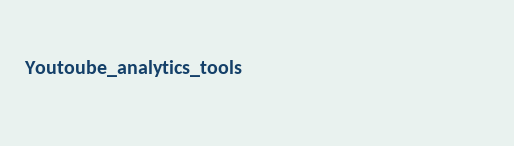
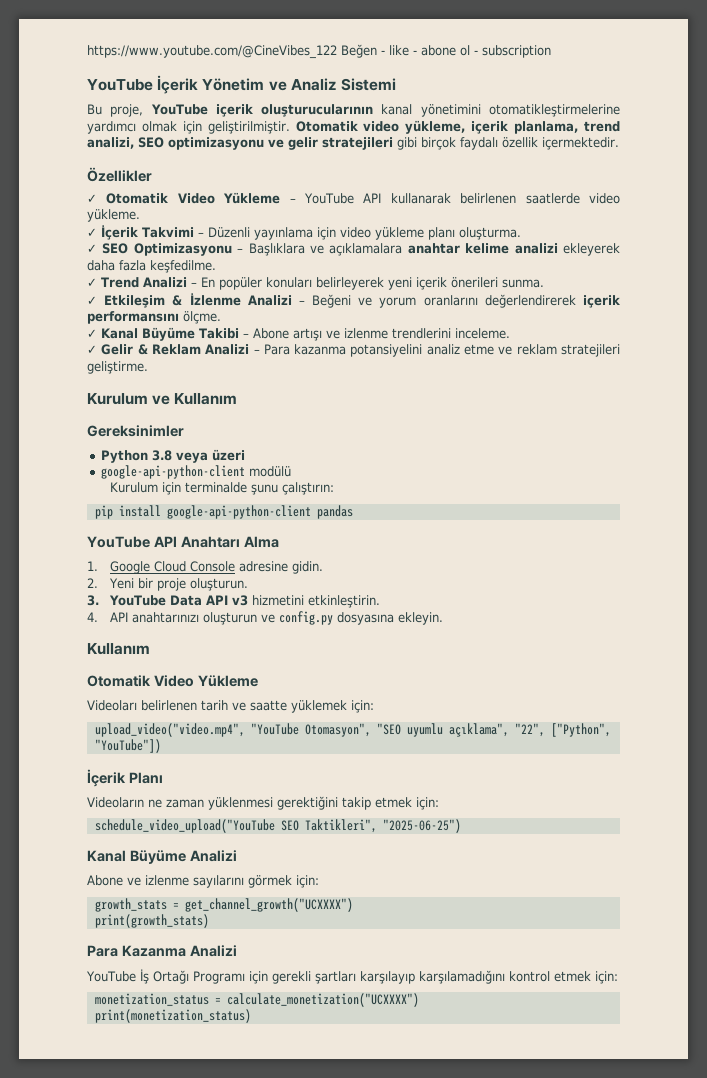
- Youtoube_analytics_tools
+ https://www.youtube.com/@CineVibes_122 Beğen - like - abone ol - subscription
+ YouTube İçerik Yönetim ve Analiz Sistemi
+ Bu proje, YouTube içerik oluşturucularının kanal yönetimini otomatikleştirmelerine yardımcı olmak için geliştirilmiştir. Otomatik video yükleme, içerik planlama, trend analizi, SEO optimizasyonu ve gelir stratejileri gibi birçok faydalı özellik içermektedir.
+ Özellikler
+ ✓ Otomatik Video Yükleme – YouTube API kullanarak belirlenen saatlerde video yükleme.
+ ✓ İçerik Takvimi – Düzenli yayınlama için video yükleme planı oluşturma.
+ ✓ SEO Optimizasyonu – Başlıklara ve açıklamalara anahtar kelime analizi ekleyerek daha fazla keşfedilme.
+ ✓ Trend Analizi – En popüler konuları belirleyerek yeni içerik önerileri sunma.
+ ✓ Etkileşim & İzlenme Analizi – Beğeni ve yorum oranlarını değerlendirerek içerik performansını ölçme.
+ ✓ Kanal Büyüme Takibi – Abone artışı ve izlenme trendlerini inceleme.
+ ✓ Gelir & Reklam Analizi – Para kazanma potansiyelini analiz etme ve reklam stratejileri geliştirme.
+ Kurulum ve Kullanım
+ Gereksinimler
+ Python 3.8 veya üzeri
+ google-api-python-client modülü
+ Kurulum için terminalde şunu çalıştırın:
+ pip install google-api-python-client pandas
+ YouTube API Anahtarı Alma
+ 1. Google Cloud Console adresine gidin.
+ 2. Yeni bir proje oluşturun.
+ 3. YouTube Data API v3 hizmetini etkinleştirin.
+ 4. API anahtarınızı oluşturun ve config.py dosyasına ekleyin.
+ Kullanım
+ Otomatik Video Yükleme
+ Videoları belirlenen tarih ve saatte yüklemek için:
+ upload_video("video.mp4", "YouTube Otomasyon", "SEO uyumlu açıklama", "22", ["Python", "YouTube"])
+ İçerik Planı
+ Videoların ne zaman yüklenmesi gerektiğini takip etmek için:
+ schedule_video_upload("YouTube SEO Taktikleri", "2025-06-25")
+ Kanal Büyüme Analizi
+ Abone ve izlenme sayılarını görmek için:
+ growth_stats = get_channel_growth("UCXXXX")
+ print(growth_stats)
+ Para Kazanma Analizi
+ YouTube İş Ortağı Programı için gerekli şartları karşılayıp karşılamadığını kontrol etmek için:
+ monetization_status = calculate_monetization("UCXXXX")
+ print(monetization_status)

